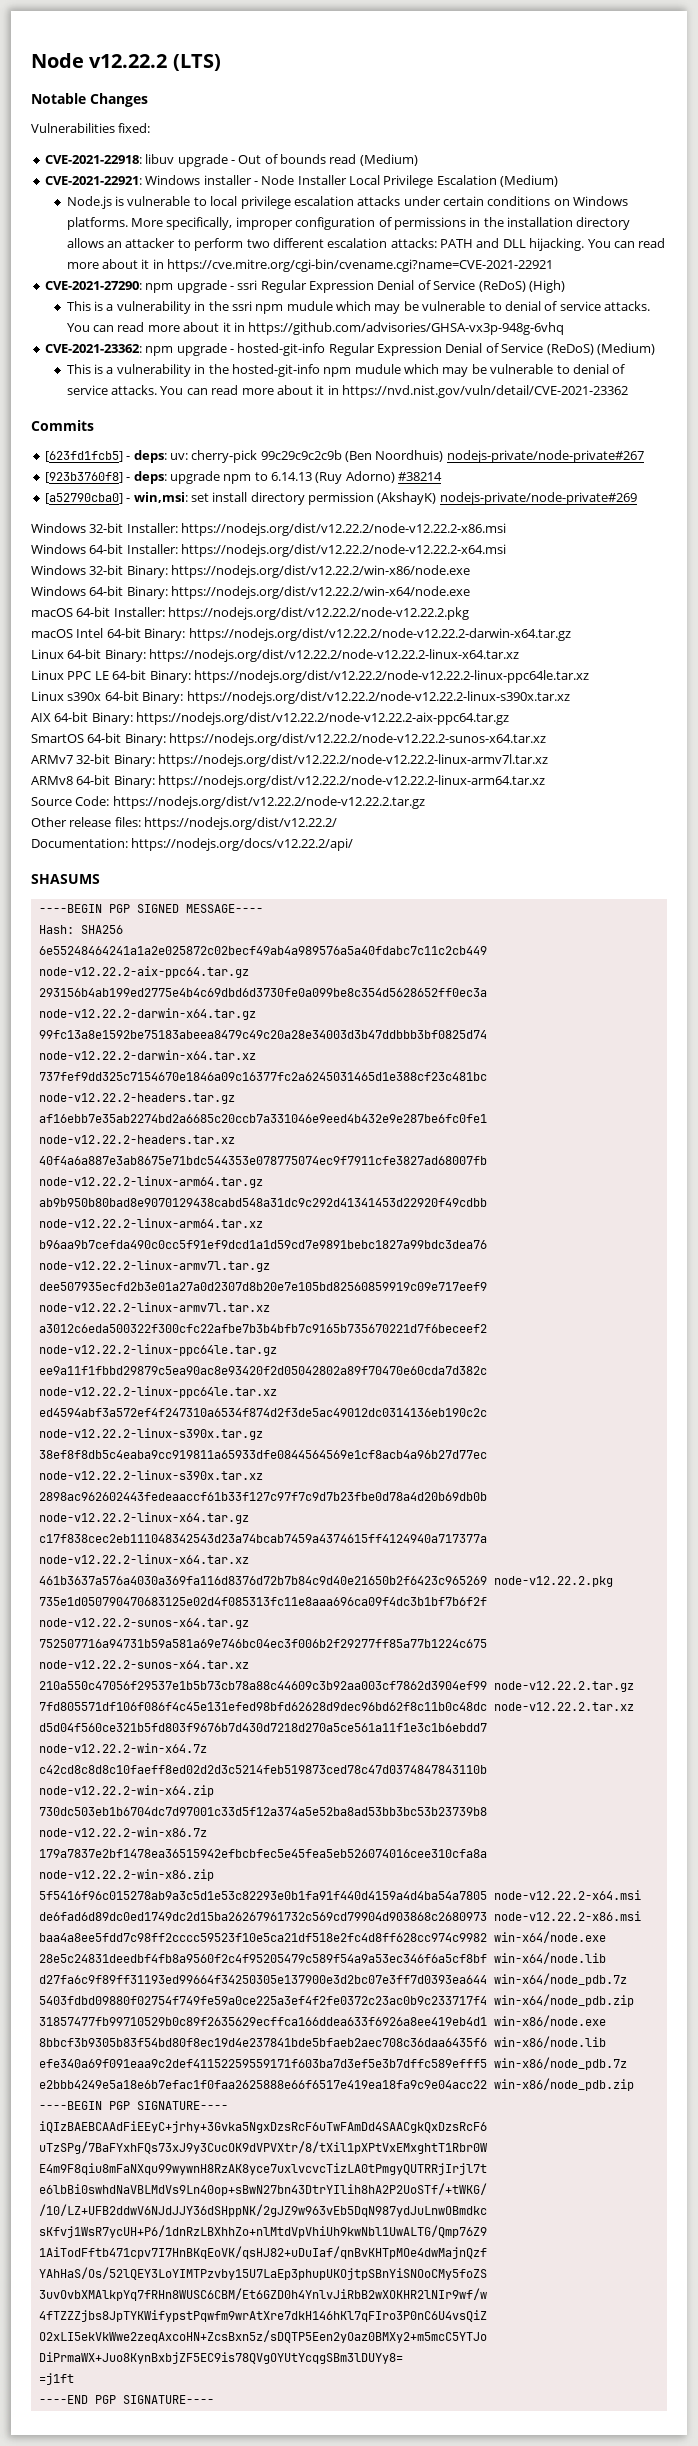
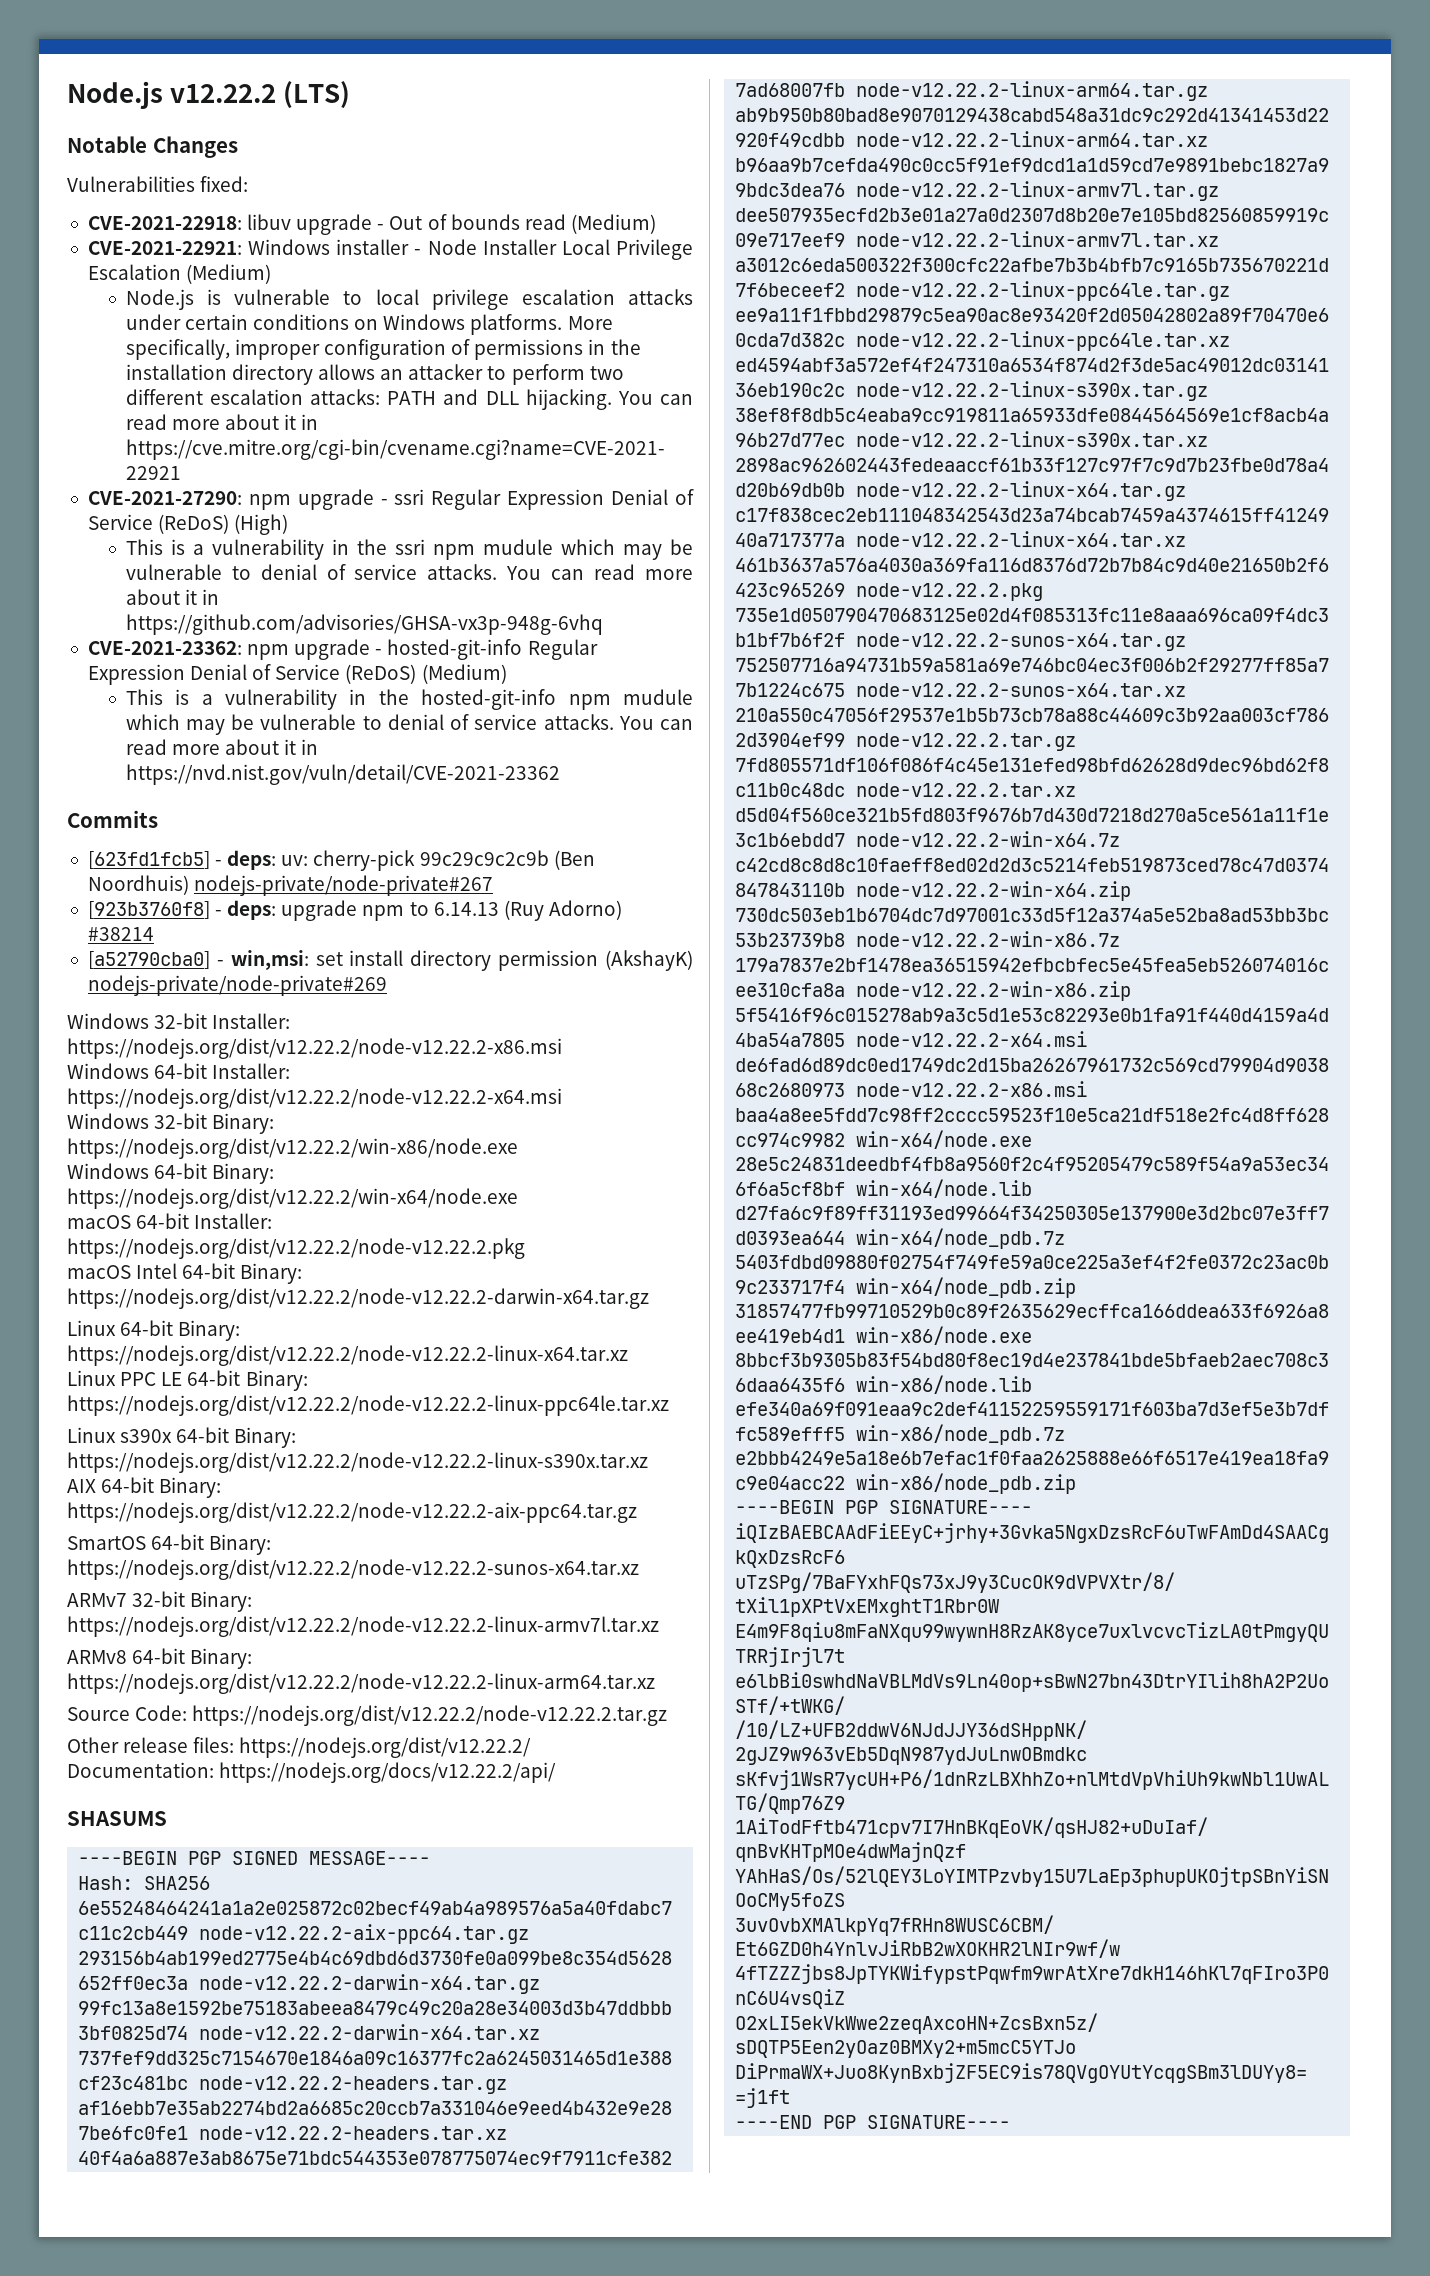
- Node v12.22.2 (LTS)
+ Node.js v12.22.2 (LTS)

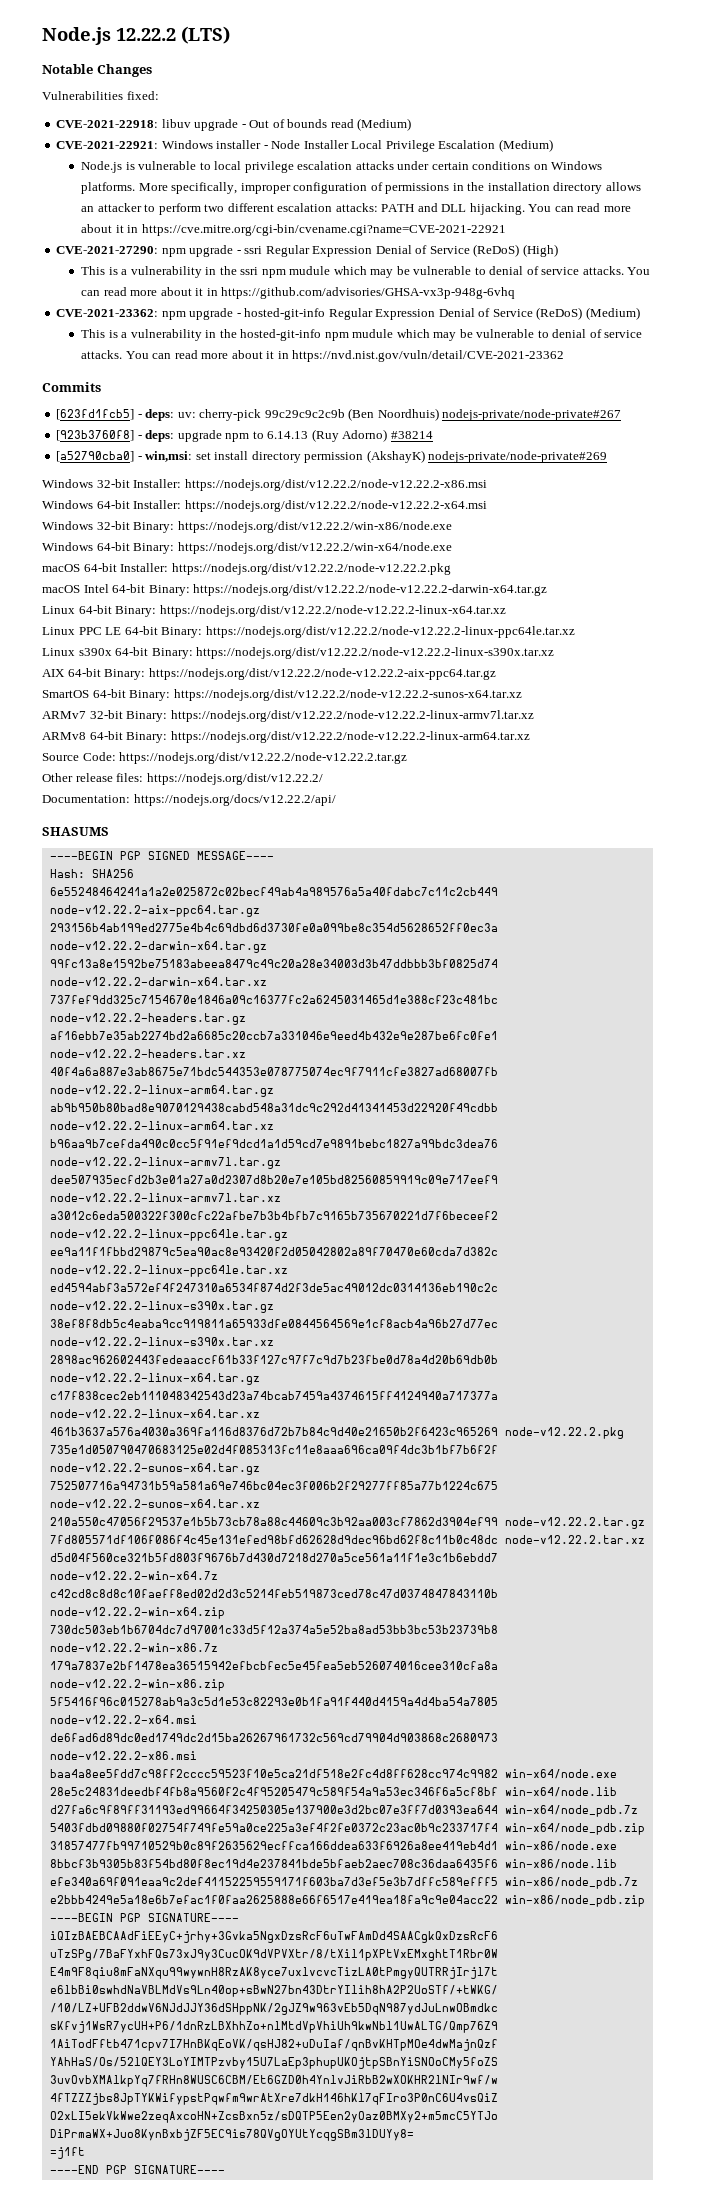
- Node.js v12.22.2 (LTS)
+ Node.js 12.22.2 (LTS)

